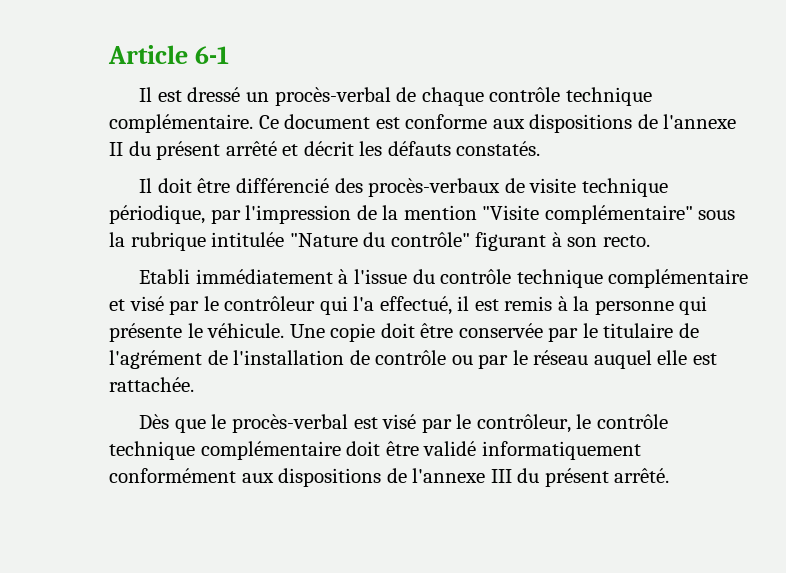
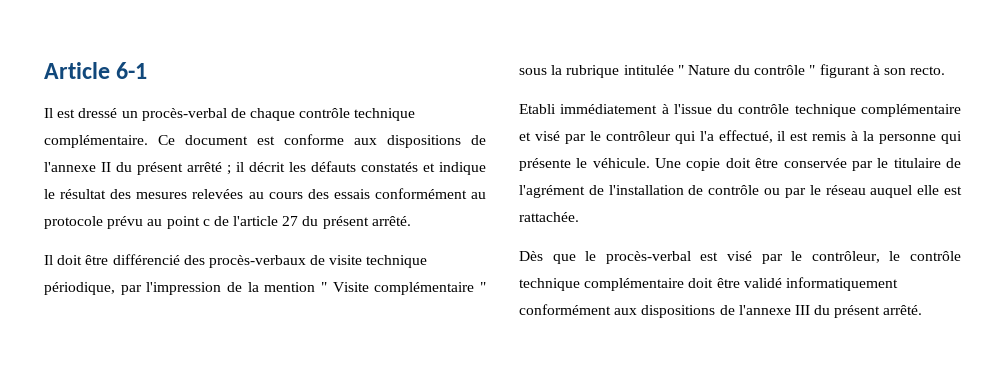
- Ce document est conforme aux dispositions de l'annexe II du présent arrêté et décrit les défauts constatés.
+ Ce document est conforme aux dispositions de l'annexe II du présent arrêté ; il décrit les défauts constatés et indique le résultat des mesures relevées au cours des essais conformément au protocole prévu au point c de l'article 27 du présent arrêté.
- Il doit être différencié des procès-verbaux de visite technique périodique, par l'impression de la mention "Visite complémentaire" sous la rubrique intitulée "Nature du contrôle" figurant à son recto.
+ Il doit être différencié des procès-verbaux de visite technique périodique, par l'impression de la mention " Visite complémentaire " sous la rubrique intitulée " Nature du contrôle " figurant à son recto.

